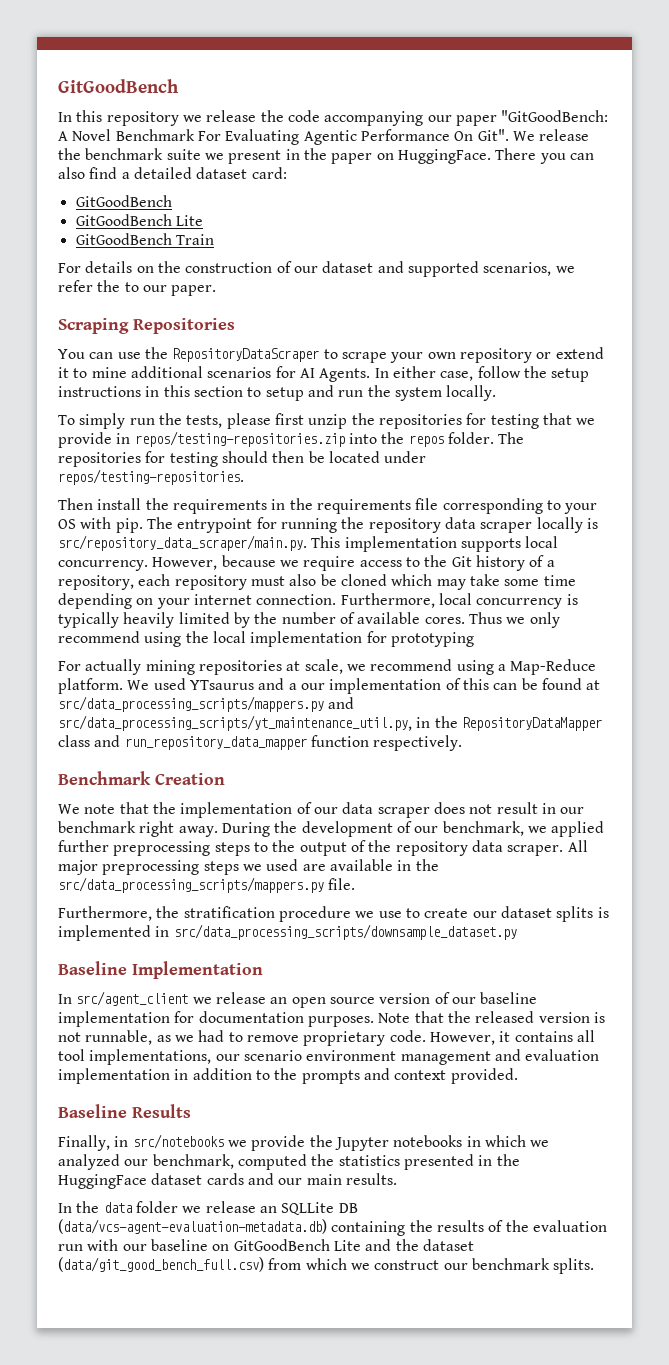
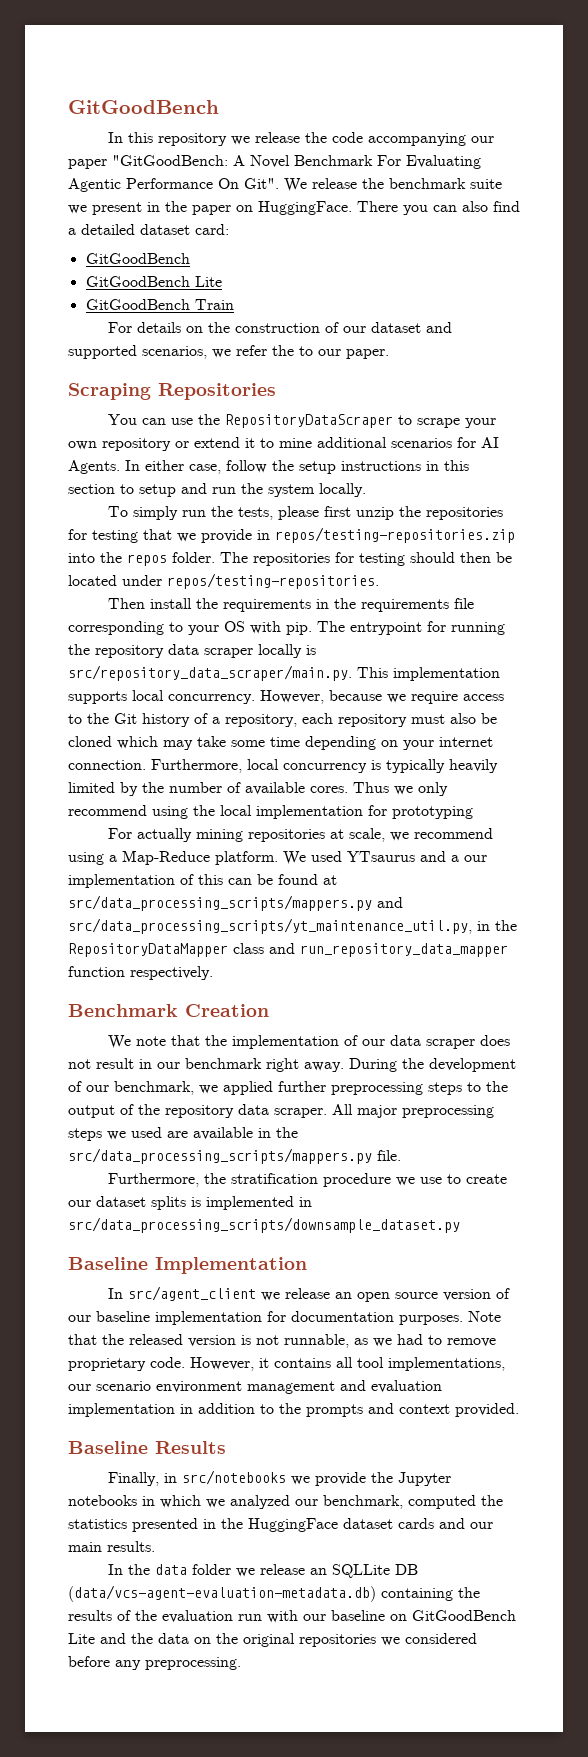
- In the data folder we release an SQLLite DB (data/vcs-agent-evaluation-metadata.db) containing the results of the evaluation run with our baseline on GitGoodBench Lite and the dataset (data/git_good_bench_full.csv) from which we construct our benchmark splits.
+ In the data folder we release an SQLLite DB (data/vcs-agent-evaluation-metadata.db) containing the results of the evaluation run with our baseline on GitGoodBench Lite and the data on the original repositories we considered before any preprocessing.

